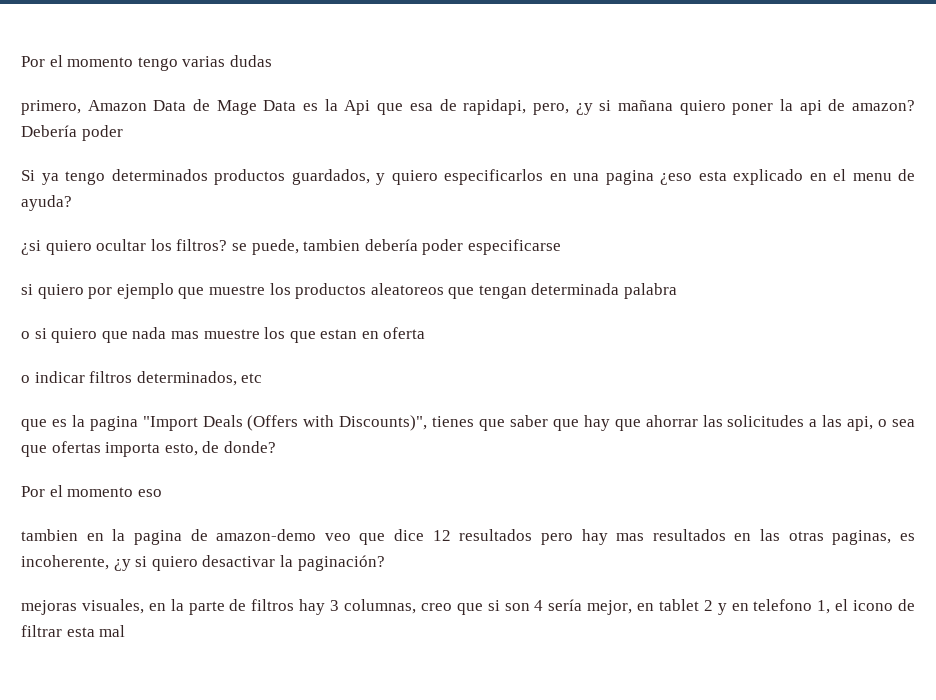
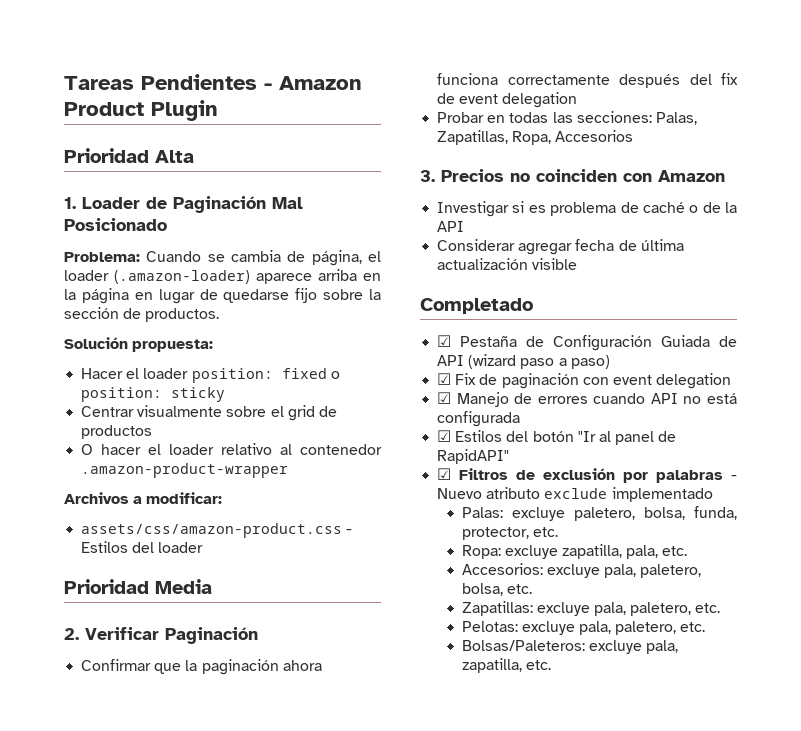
- Por el momento tengo varias dudas
- primero, Amazon Data de Mage Data es la Api que esa de rapidapi, pero, ¿y si mañana quiero poner la api de amazon? Debería poder
- Si ya tengo determinados productos guardados, y quiero especificarlos en una pagina ¿eso esta explicado en el menu de ayuda?
- ¿si quiero ocultar los filtros? se puede, tambien debería poder especificarse
- si quiero por ejemplo que muestre los productos aleatoreos que tengan determinada palabra
- o si quiero que nada mas muestre los que estan en oferta
- o indicar filtros determinados, etc
- que es la pagina "Import Deals (Offers with Discounts)", tienes que saber que hay que ahorrar las solicitudes a las api, o sea que ofertas importa esto, de donde?
- Por el momento eso
- tambien en la pagina de amazon-demo veo que dice 12 resultados pero hay mas resultados en las otras paginas, es incoherente, ¿y si quiero desactivar la paginación?
- mejoras visuales, en la parte de filtros hay 3 columnas, creo que si son 4 sería mejor, en tablet 2 y en telefono 1, el icono de filtrar esta mal
+ Tareas Pendientes - Amazon Product Plugin
+ Prioridad Alta
+ 1. Loader de Paginación Mal Posicionado
+ Problema: Cuando se cambia de página, el loader (.amazon-loader) aparece arriba en la página en lugar de quedarse fijo sobre la sección de productos.
+ Solución propuesta:
+ Hacer el loader position: fixed o position: sticky
+ Centrar visualmente sobre el grid de productos
+ O hacer el loader relativo al contenedor .amazon-product-wrapper
+ Archivos a modificar:
+ assets/css/amazon-product.css - Estilos del loader
+ Prioridad Media
+ 2. Verificar Paginación
+ Confirmar que la paginación ahora funciona correctamente después del fix de event delegation
+ Probar en todas las secciones: Palas, Zapatillas, Ropa, Accesorios
+ 3. Precios no coinciden con Amazon
+ Investigar si es problema de caché o de la API
+ Considerar agregar fecha de última actualización visible
+ Completado
+ ☑ Pestaña de Configuración Guiada de API (wizard paso a paso)
+ ☑ Fix de paginación con event delegation
+ ☑ Manejo de errores cuando API no está configurada
+ ☑ Estilos del botón "Ir al panel de RapidAPI"
+ ☑ Filtros de exclusión por palabras - Nuevo atributo exclude implementado
+ Palas: excluye paletero, bolsa, funda, protector, etc.
+ Ropa: excluye zapatilla, pala, etc.
+ Accesorios: excluye pala, paletero, bolsa, etc.
+ Zapatillas: excluye pala, paletero, etc.
+ Pelotas: excluye pala, paletero, etc.
+ Bolsas/Paleteros: excluye pala, zapatilla, etc.

